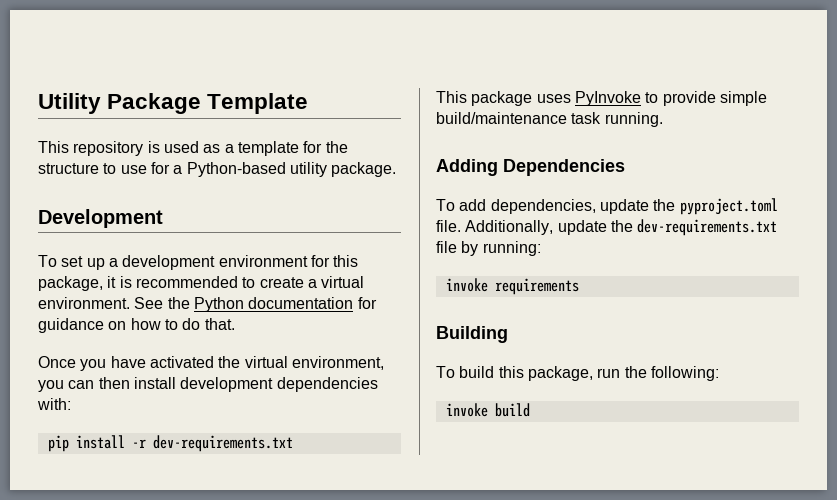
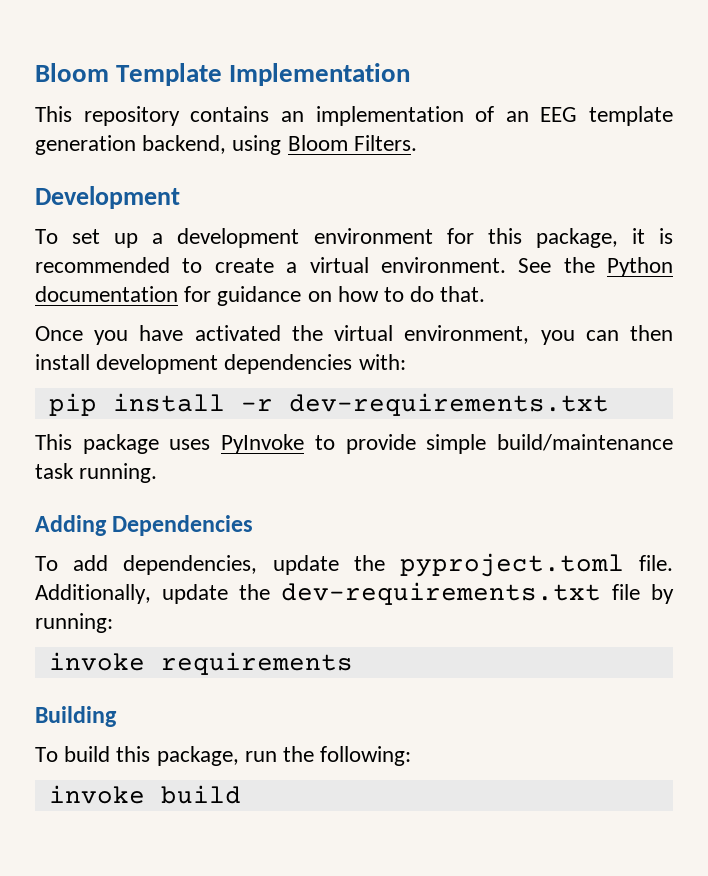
- Utility Package Template
+ Bloom Template Implementation
- This repository is used as a template for the structure to use for a Python-based utility package.
+ This repository contains an implementation of an EEG template generation backend, using Bloom Filters.

